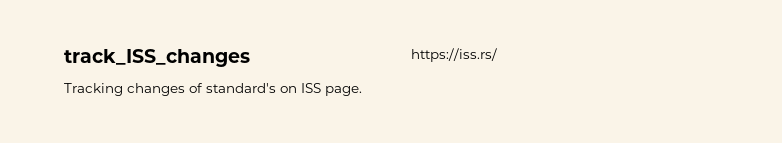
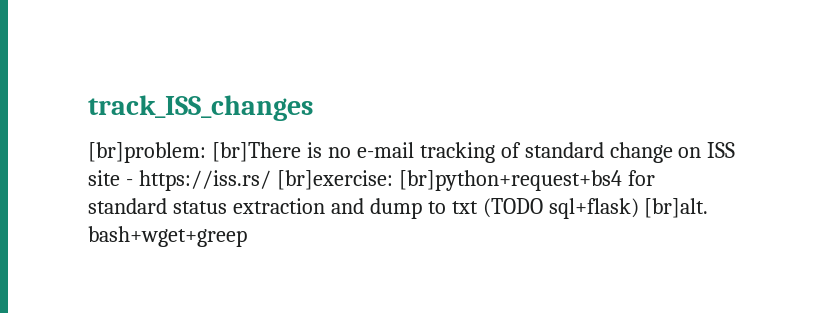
- Tracking changes of standard's on ISS page. https://iss.rs/
+ [br]problem: [br]There is no e-mail tracking of standard change on ISS site - https://iss.rs/ [br]exercise: [br]python+request+bs4 for standard status extraction and dump to txt (TODO sql+flask) [br]alt. bash+wget+greep

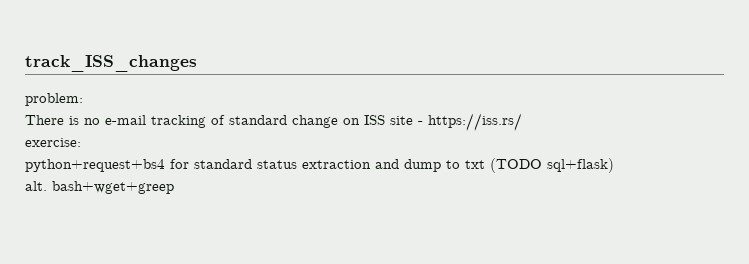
- [br]problem: [br]There is no e-mail tracking of standard change on ISS site - https://iss.rs/ [br]exercise: [br]python+request+bs4 for standard status extraction and dump to txt (TODO sql+flask) [br]alt. bash+wget+greep
+ problem:
+ There is no e-mail tracking of standard change on ISS site - https://iss.rs/
+ exercise:
+ python+request+bs4 for standard status extraction and dump to txt (TODO sql+flask)
+ alt. bash+wget+greep

